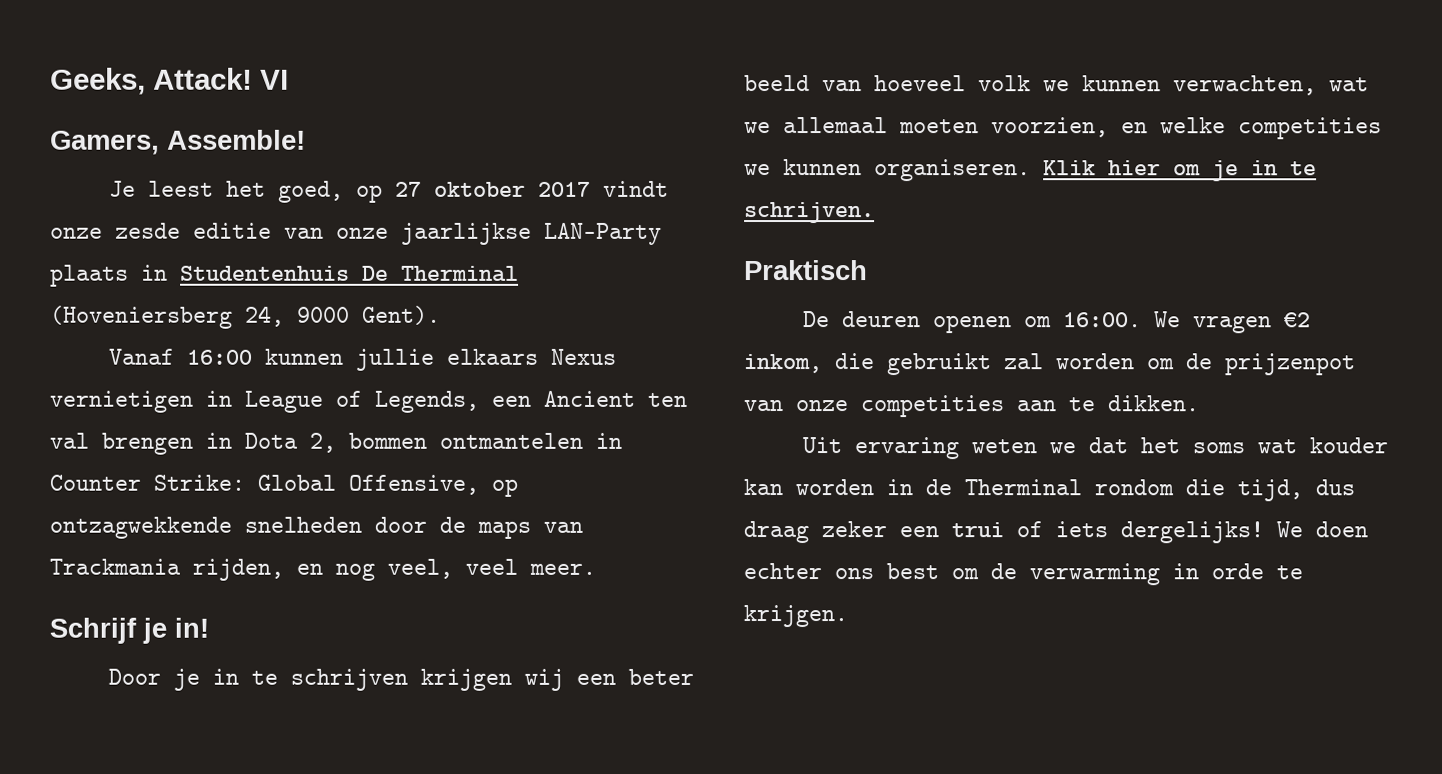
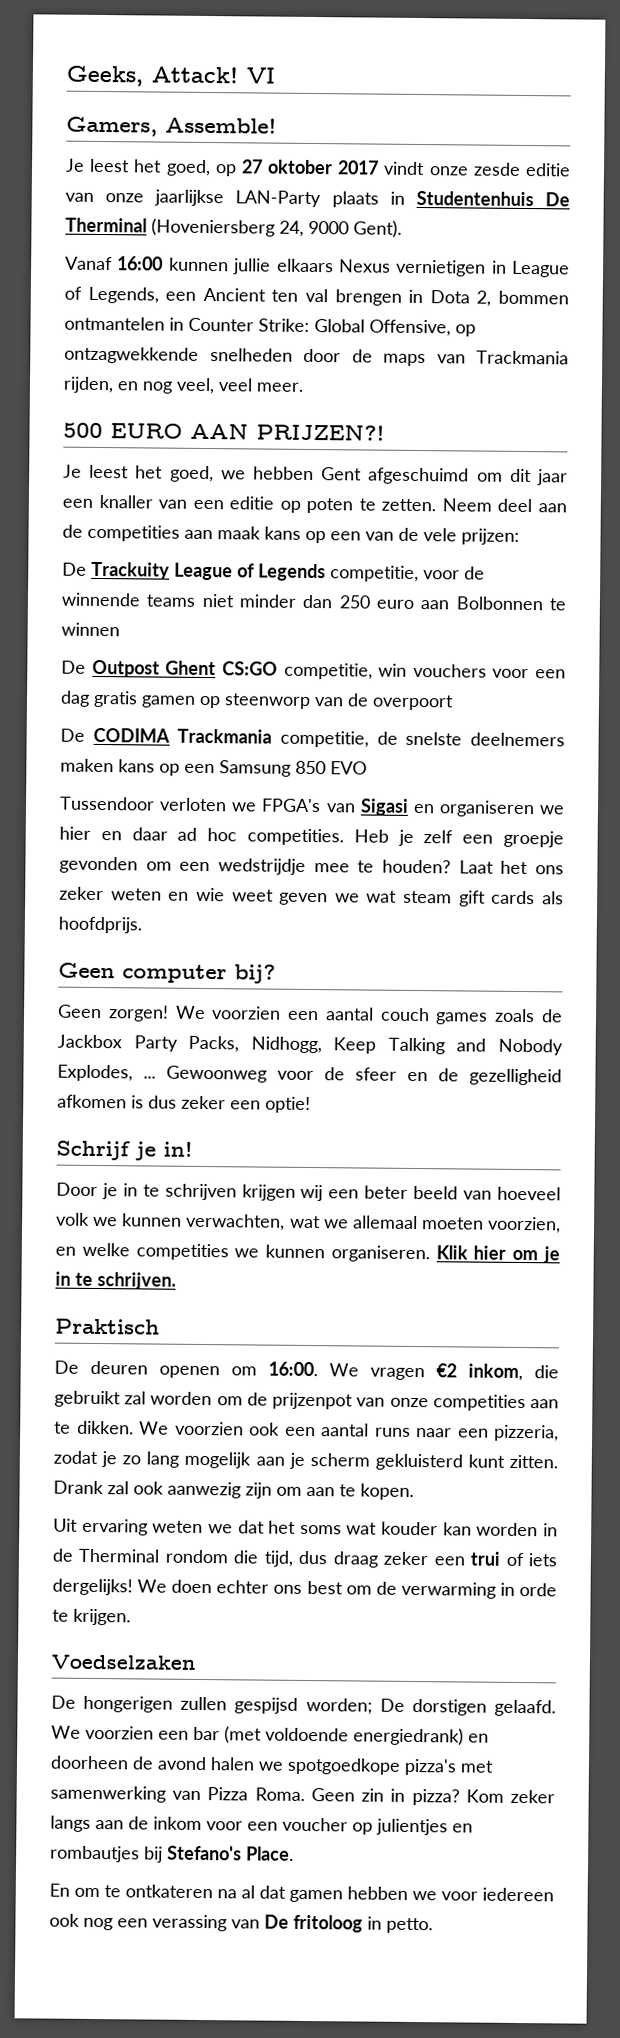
+ 500 EURO AAN PRIJZEN?!
+ Je leest het goed, we hebben Gent afgeschuimd om dit jaar een knaller van een editie op poten te zetten. Neem deel aan de competities aan maak kans op een van de vele prijzen:
+ De Trackuity League of Legends competitie, voor de winnende teams niet minder dan 250 euro aan Bolbonnen te winnen
+ De Outpost Ghent CS:GO competitie, win vouchers voor een dag gratis gamen op steenworp van de overpoort
+ De CODIMA Trackmania competitie, de snelste deelnemers maken kans op een Samsung 850 EVO
+ Tussendoor verloten we FPGA's van Sigasi en organiseren we hier en daar ad hoc competities. Heb je zelf een groepje gevonden om een wedstrijdje mee te houden? Laat het ons zeker weten en wie weet geven we wat steam gift cards als hoofdprijs.
+ Geen computer bij?
+ Geen zorgen! We voorzien een aantal couch games zoals de Jackbox Party Packs, Nidhogg, Keep Talking and Nobody Explodes, ... Gewoonweg voor de sfeer en de gezelligheid afkomen is dus zeker een optie!
+ We voorzien ook een aantal runs naar een pizzeria, zodat je zo lang mogelijk aan je scherm gekluisterd kunt zitten. Drank zal ook aanwezig zijn om aan te kopen.
+ Voedselzaken
+ De hongerigen zullen gespijsd worden; De dorstigen gelaafd. We voorzien een bar (met voldoende energiedrank) en doorheen de avond halen we spotgoedkope pizza's met samenwerking van Pizza Roma. Geen zin in pizza? Kom zeker langs aan de inkom voor een voucher op julientjes en rombautjes bij Stefano's Place.
+ En om te ontkateren na al dat gamen hebben we voor iedereen ook nog een verassing van De fritoloog in petto.

